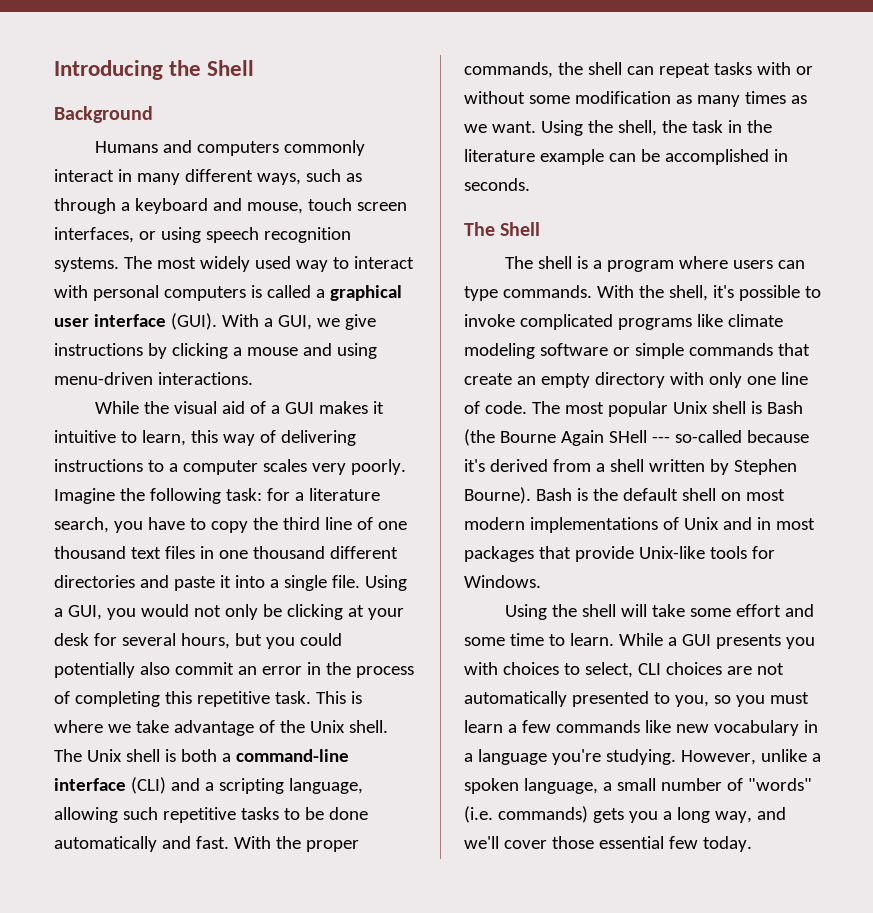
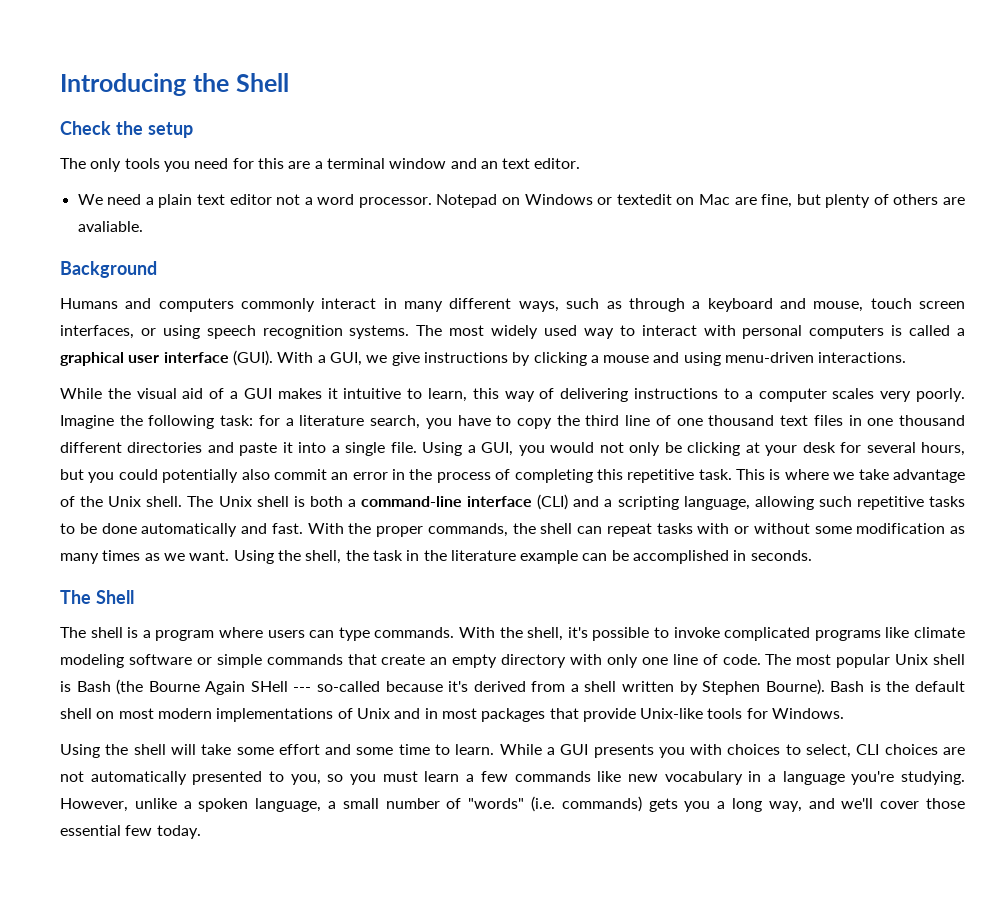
+ Check the setup
+ The only tools you need for this are a terminal window and an text editor.
+ We need a plain text editor not a word processor. Notepad on Windows or textedit on Mac are fine, but plenty of others are avaliable.

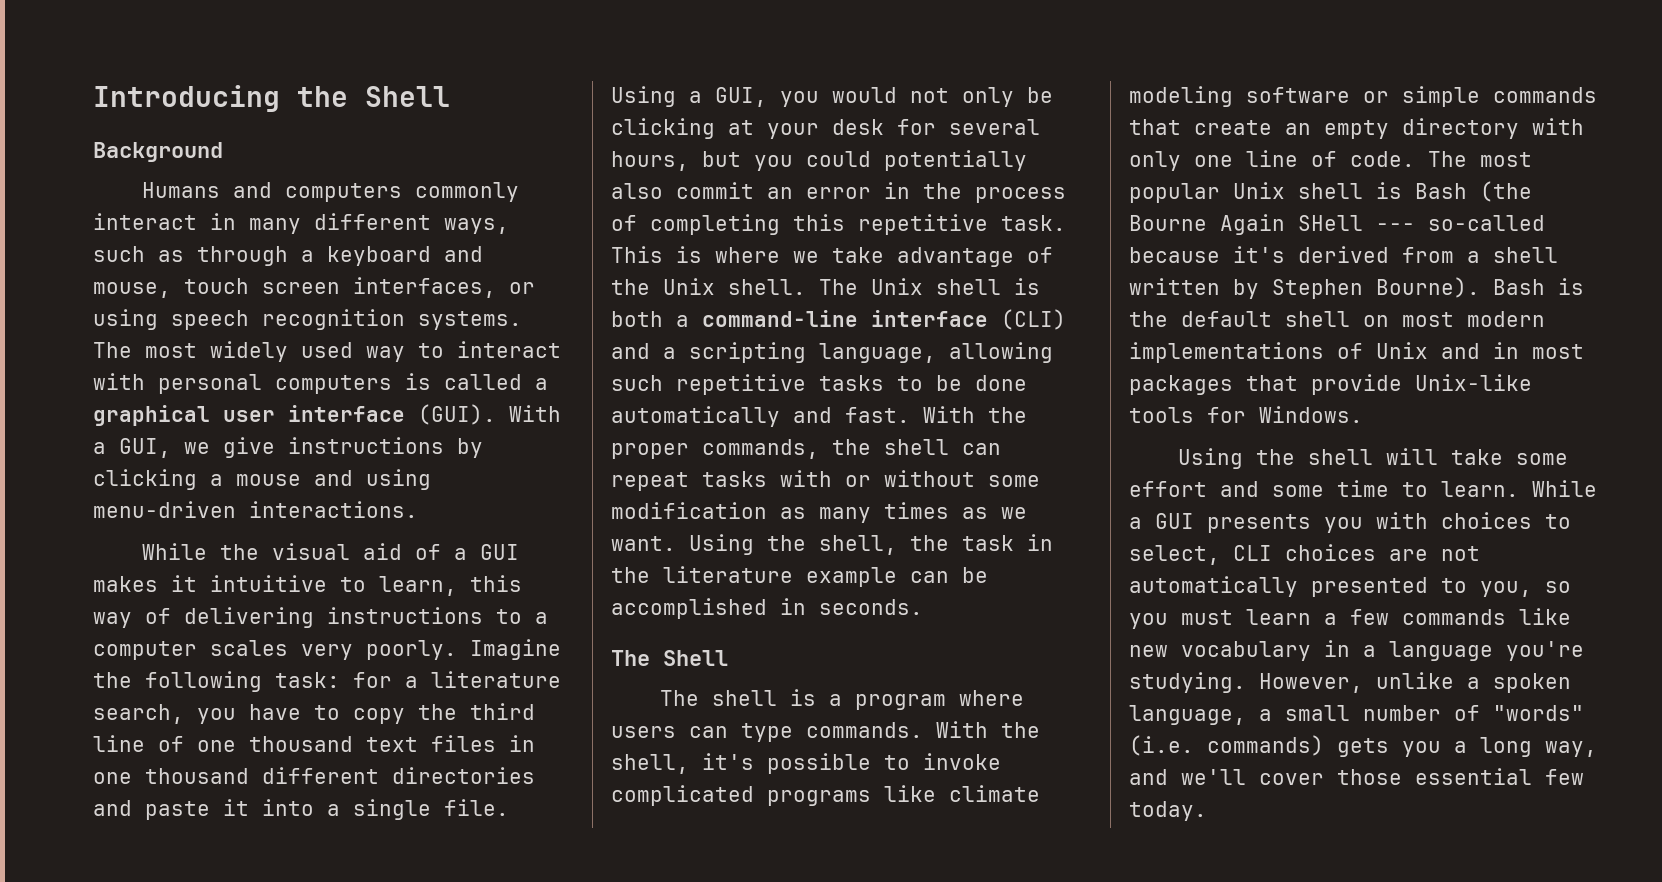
- Check the setup
- The only tools you need for this are a terminal window and an text editor.
- We need a plain text editor not a word processor. Notepad on Windows or textedit on Mac are fine, but plenty of others are avaliable.

